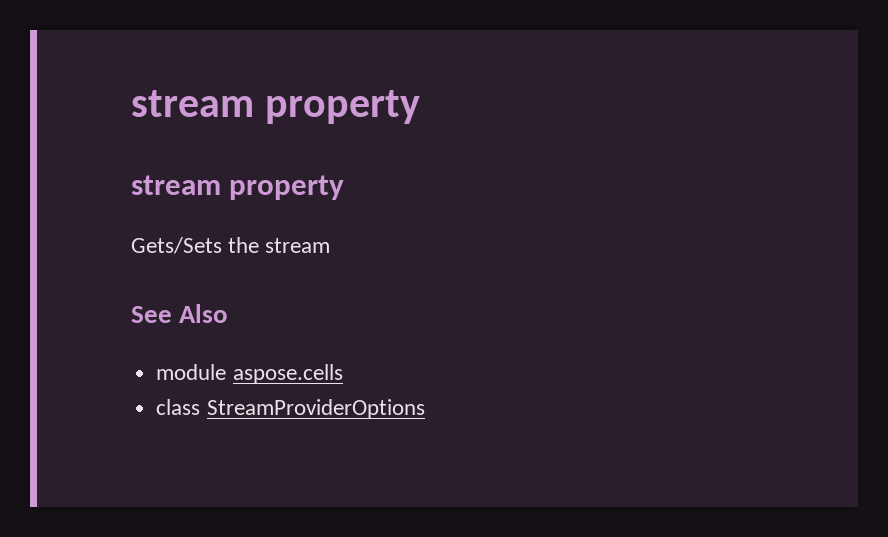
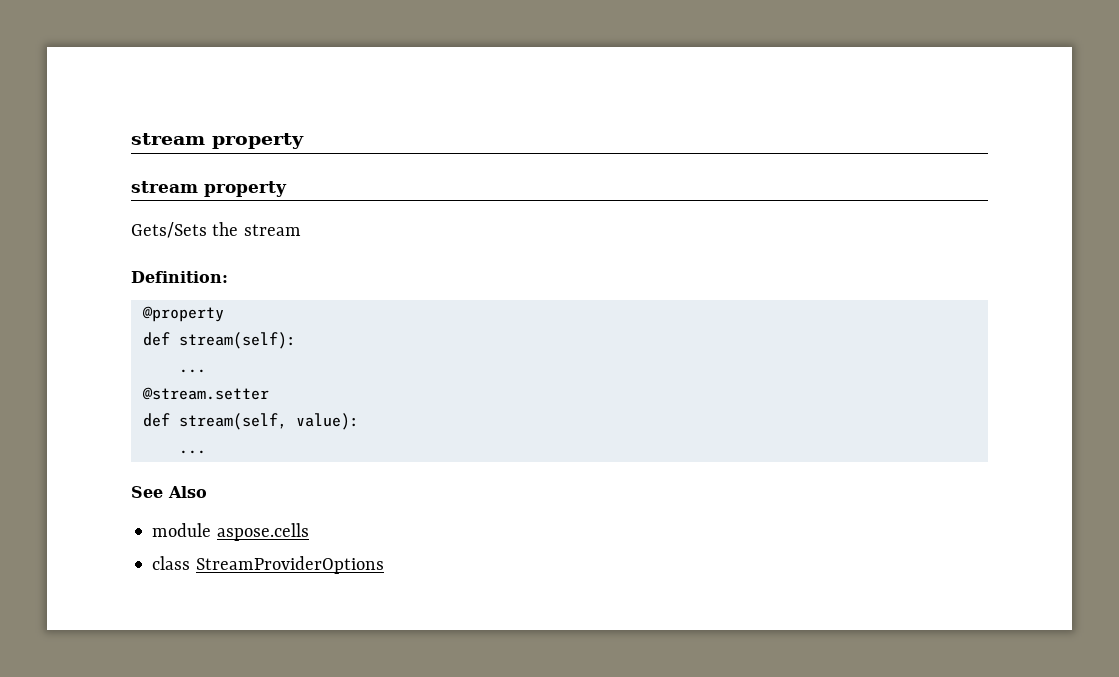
+ Definition:
+ @property
+ def stream(self):
+ ...
+ @stream.setter
+ def stream(self, value):
+ ...

